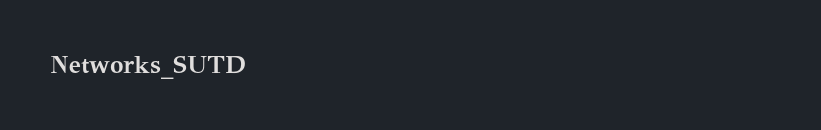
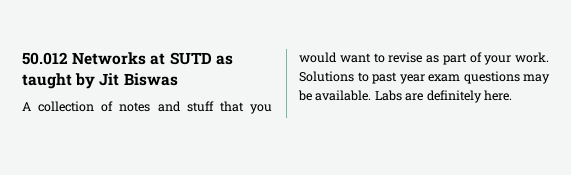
- Networks_SUTD
+ 50.012 Networks at SUTD as taught by Jit Biswas
+ A collection of notes and stuff that you would want to revise as part of your work. Solutions to past year exam questions may be available. Labs are definitely here.

